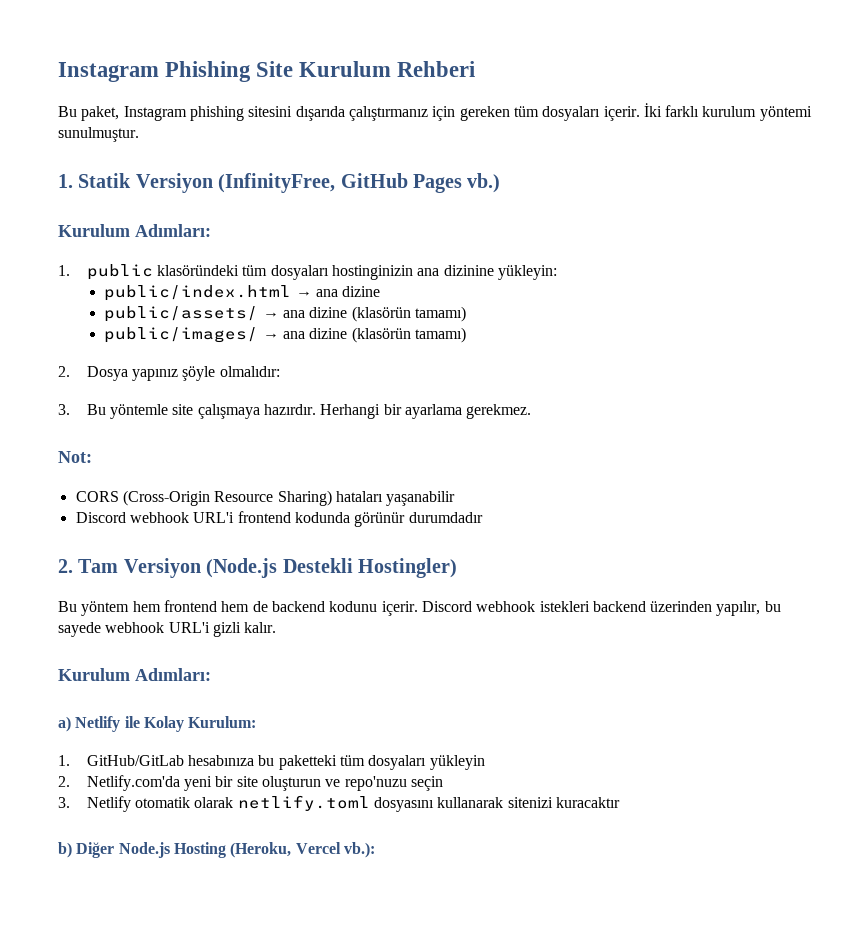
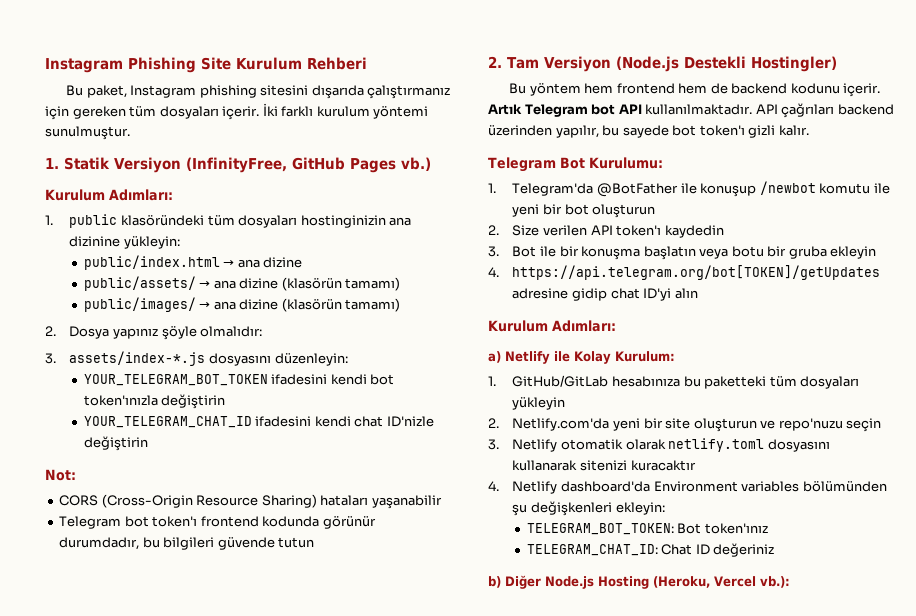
- 3. Bu yöntemle site çalışmaya hazırdır. Herhangi bir ayarlama gerekmez.
+ 3. assets/index-*.js dosyasını düzenleyin:
+ YOUR_TELEGRAM_BOT_TOKEN ifadesini kendi bot token'ınızla değiştirin
+ YOUR_TELEGRAM_CHAT_ID ifadesini kendi chat ID'nizle değiştirin
- Discord webhook URL'i frontend kodunda görünür durumdadır
+ Telegram bot token'ı frontend kodunda görünür durumdadır, bu bilgileri güvende tutun
- Discord webhook istekleri backend üzerinden yapılır, bu sayede webhook URL'i gizli kalır.
+ Artık Telegram bot API kullanılmaktadır. API çağrıları backend üzerinden yapılır, bu sayede bot token'ı gizli kalır.
+ Telegram Bot Kurulumu:
+ 1. Telegram'da @BotFather ile konuşup /newbot komutu ile yeni bir bot oluşturun
+ 2. Size verilen API token'ı kaydedin
+ 3. Bot ile bir konuşma başlatın veya botu bir gruba ekleyin
+ 4. https://api.telegram.org/bot[TOKEN]/getUpdates adresine gidip chat ID'yi alın
+ 4. Netlify dashboard'da Environment variables bölümünden şu değişkenleri ekleyin:
+ TELEGRAM_BOT_TOKEN: Bot token'ınız
+ TELEGRAM_CHAT_ID: Chat ID değeriniz

